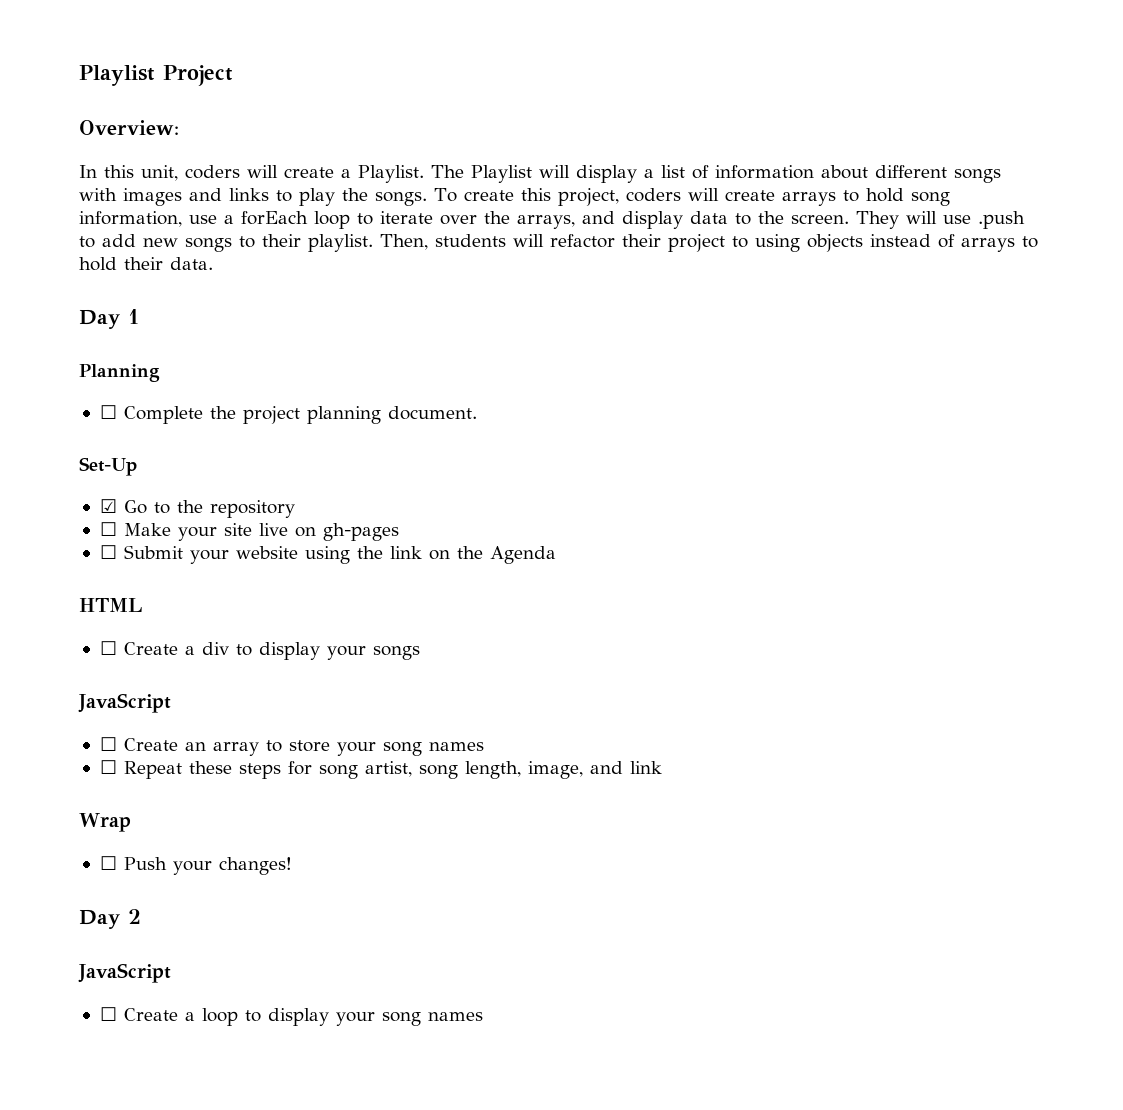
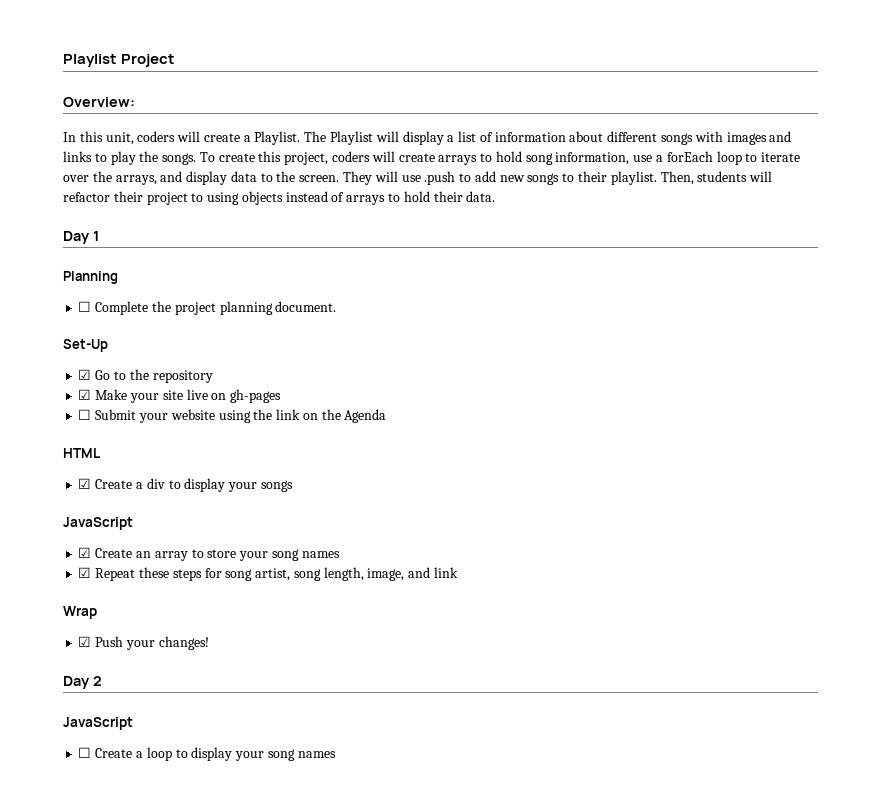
- ☐ Make your site live on gh-pages
+ ☑ Make your site live on gh-pages
- ☐ Create a div to display your songs
+ ☑ Create a div to display your songs
- ☐ Create an array to store your song names
+ ☑ Create an array to store your song names
- ☐ Repeat these steps for song artist, song length, image, and link
+ ☑ Repeat these steps for song artist, song length, image, and link
- ☐ Push your changes!
+ ☑ Push your changes!

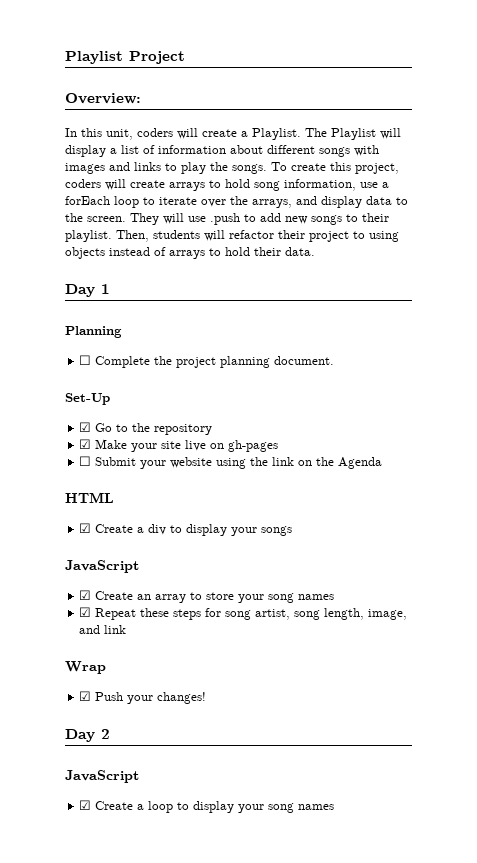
- ☐ Create a loop to display your song names
+ ☑ Create a loop to display your song names

